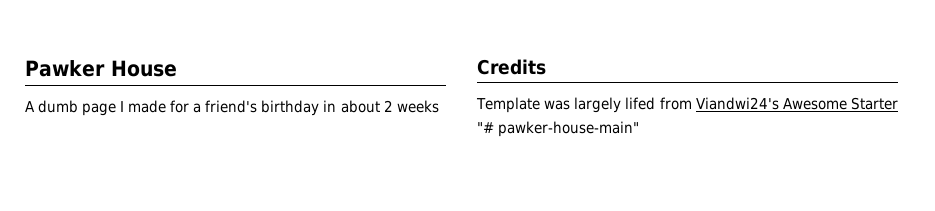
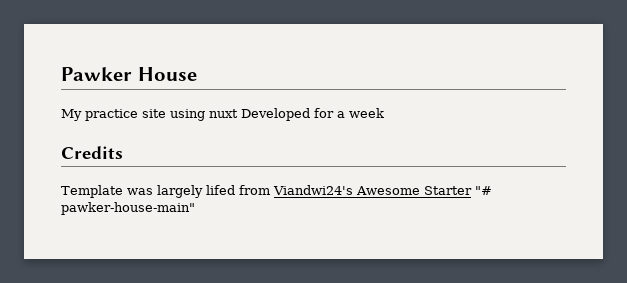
- A dumb page I made for a friend's birthday in about 2 weeks
+ My practice site using nuxt Developed for a week

